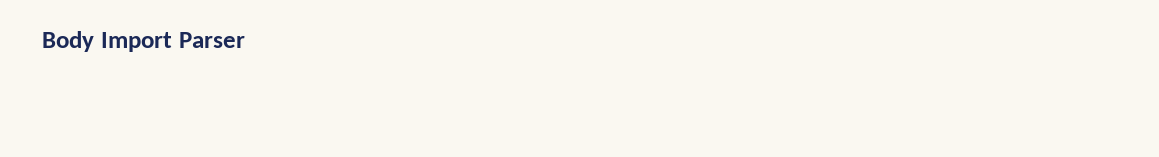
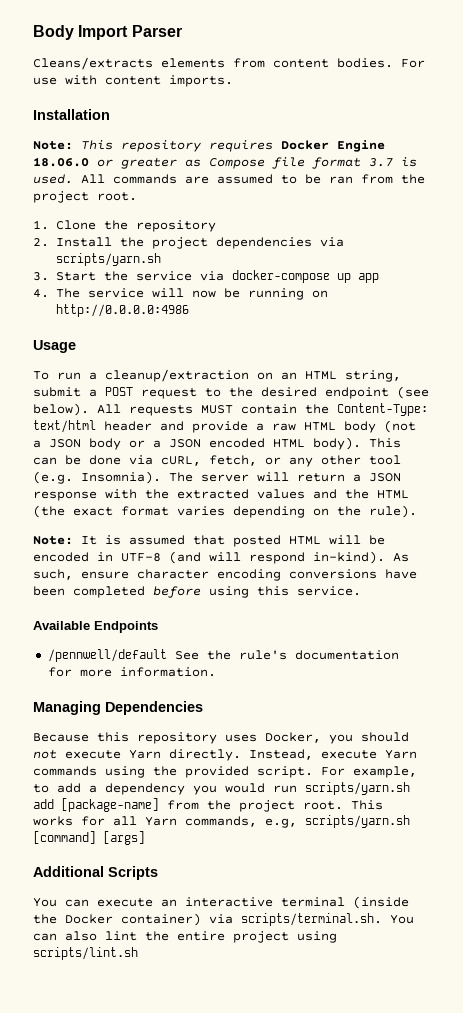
+ Cleans/extracts elements from content bodies. For use with content imports.
+ Installation
+ Note: This repository requires Docker Engine 18.06.0 or greater as Compose file format 3.7 is used. All commands are assumed to be ran from the project root.
+ 1. Clone the repository
+ 2. Install the project dependencies via scripts/yarn.sh
+ 3. Start the service via docker-compose up app
+ 4. The service will now be running on http://0.0.0.0:4986
+ Usage
+ To run a cleanup/extraction on an HTML string, submit a POST request to the desired endpoint (see below). All requests MUST contain the Content-Type: text/html header and provide a raw HTML body (not a JSON body or a JSON encoded HTML body). This can be done via cURL, fetch, or any other tool (e.g. Insomnia). The server will return a JSON response with the extracted values and the HTML (the exact format varies depending on the rule).
+ Note: It is assumed that posted HTML will be encoded in UTF-8 (and will respond in-kind). As such, ensure character encoding conversions have been completed before using this service.
+ Available Endpoints
+ /pennwell/default See the rule's documentation for more information.
+ Managing Dependencies
+ Because this repository uses Docker, you should not execute Yarn directly. Instead, execute Yarn commands using the provided script. For example, to add a dependency you would run scripts/yarn.sh add [package-name] from the project root. This works for all Yarn commands, e.g, scripts/yarn.sh [command] [args]
+ Additional Scripts
+ You can execute an interactive terminal (inside the Docker container) via scripts/terminal.sh. You can also lint the entire project using scripts/lint.sh

